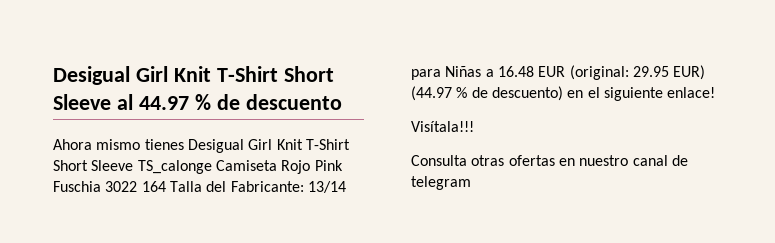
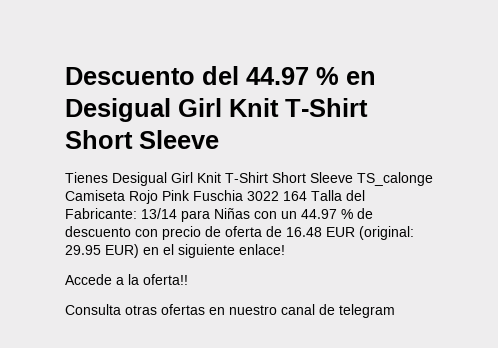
- Desigual Girl Knit T-Shirt Short Sleeve al 44.97 % de descuento
- Ahora mismo tienes Desigual Girl Knit T-Shirt Short Sleeve TS_calonge Camiseta Rojo Pink Fuschia 3022 164 Talla del Fabricante: 13/14 para Niñas a 16.48 EUR (original: 29.95 EUR) (44.97 % de descuento) en el siguiente enlace!
+ Descuento del 44.97 % en Desigual Girl Knit T-Shirt Short Sleeve
+ Tienes Desigual Girl Knit T-Shirt Short Sleeve TS_calonge Camiseta Rojo Pink Fuschia 3022 164 Talla del Fabricante: 13/14 para Niñas con un 44.97 % de descuento con precio de oferta de 16.48 EUR (original: 29.95 EUR) en el siguiente enlace!
- Visítala!!!
+ Accede a la oferta!!

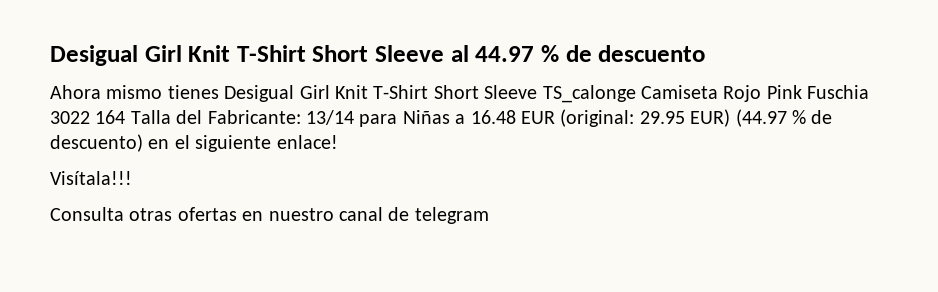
- Descuento del 44.97 % en Desigual Girl Knit T-Shirt Short Sleeve
- Tienes Desigual Girl Knit T-Shirt Short Sleeve TS_calonge Camiseta Rojo Pink Fuschia 3022 164 Talla del Fabricante: 13/14 para Niñas con un 44.97 % de descuento con precio de oferta de 16.48 EUR (original: 29.95 EUR) en el siguiente enlace!
+ Desigual Girl Knit T-Shirt Short Sleeve al 44.97 % de descuento
+ Ahora mismo tienes Desigual Girl Knit T-Shirt Short Sleeve TS_calonge Camiseta Rojo Pink Fuschia 3022 164 Talla del Fabricante: 13/14 para Niñas a 16.48 EUR (original: 29.95 EUR) (44.97 % de descuento) en el siguiente enlace!
- Accede a la oferta!!
+ Visítala!!!

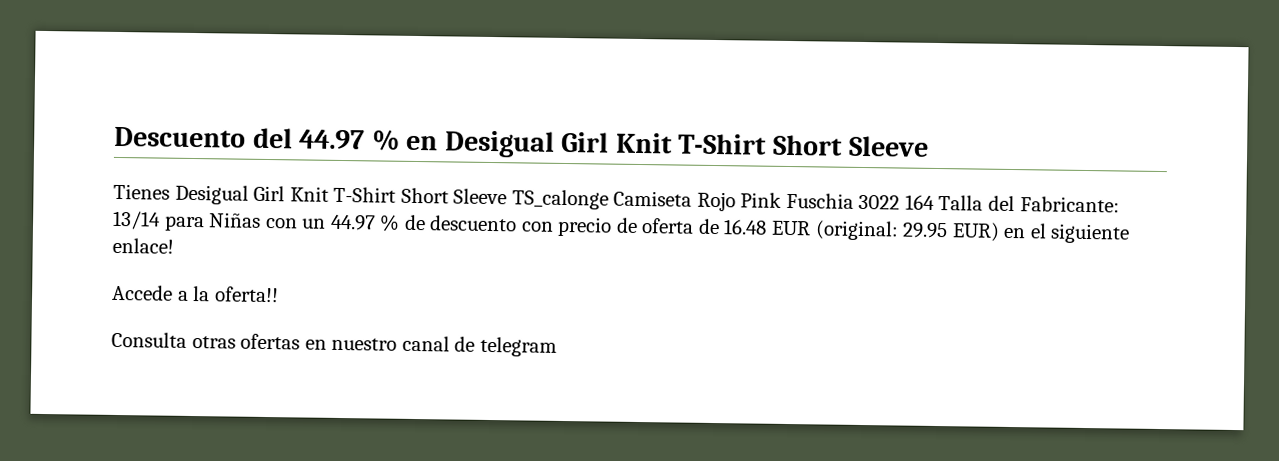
- Desigual Girl Knit T-Shirt Short Sleeve al 44.97 % de descuento
- Ahora mismo tienes Desigual Girl Knit T-Shirt Short Sleeve TS_calonge Camiseta Rojo Pink Fuschia 3022 164 Talla del Fabricante: 13/14 para Niñas a 16.48 EUR (original: 29.95 EUR) (44.97 % de descuento) en el siguiente enlace!
+ Descuento del 44.97 % en Desigual Girl Knit T-Shirt Short Sleeve
+ Tienes Desigual Girl Knit T-Shirt Short Sleeve TS_calonge Camiseta Rojo Pink Fuschia 3022 164 Talla del Fabricante: 13/14 para Niñas con un 44.97 % de descuento con precio de oferta de 16.48 EUR (original: 29.95 EUR) en el siguiente enlace!
- Visítala!!!
+ Accede a la oferta!!

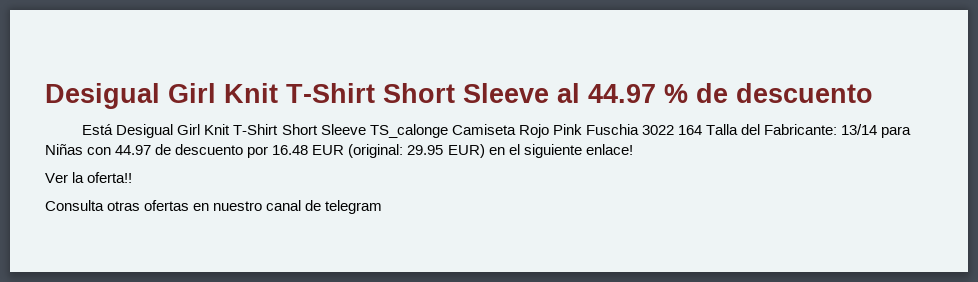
- Descuento del 44.97 % en Desigual Girl Knit T-Shirt Short Sleeve
- Tienes Desigual Girl Knit T-Shirt Short Sleeve TS_calonge Camiseta Rojo Pink Fuschia 3022 164 Talla del Fabricante: 13/14 para Niñas con un 44.97 % de descuento con precio de oferta de 16.48 EUR (original: 29.95 EUR) en el siguiente enlace!
+ Desigual Girl Knit T-Shirt Short Sleeve al 44.97 % de descuento
+ Está Desigual Girl Knit T-Shirt Short Sleeve TS_calonge Camiseta Rojo Pink Fuschia 3022 164 Talla del Fabricante: 13/14 para Niñas con 44.97 de descuento por 16.48 EUR (original: 29.95 EUR) en el siguiente enlace!
- Accede a la oferta!!
+ Ver la oferta!!

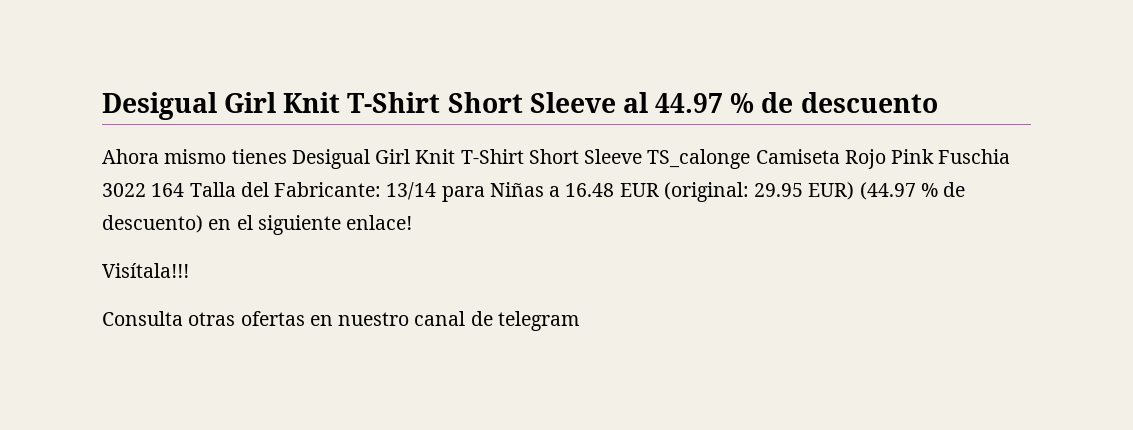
- Está Desigual Girl Knit T-Shirt Short Sleeve TS_calonge Camiseta Rojo Pink Fuschia 3022 164 Talla del Fabricante: 13/14 para Niñas con 44.97 de descuento por 16.48 EUR (original: 29.95 EUR) en el siguiente enlace!
+ Ahora mismo tienes Desigual Girl Knit T-Shirt Short Sleeve TS_calonge Camiseta Rojo Pink Fuschia 3022 164 Talla del Fabricante: 13/14 para Niñas a 16.48 EUR (original: 29.95 EUR) (44.97 % de descuento) en el siguiente enlace!
- Ver la oferta!!
+ Visítala!!!

